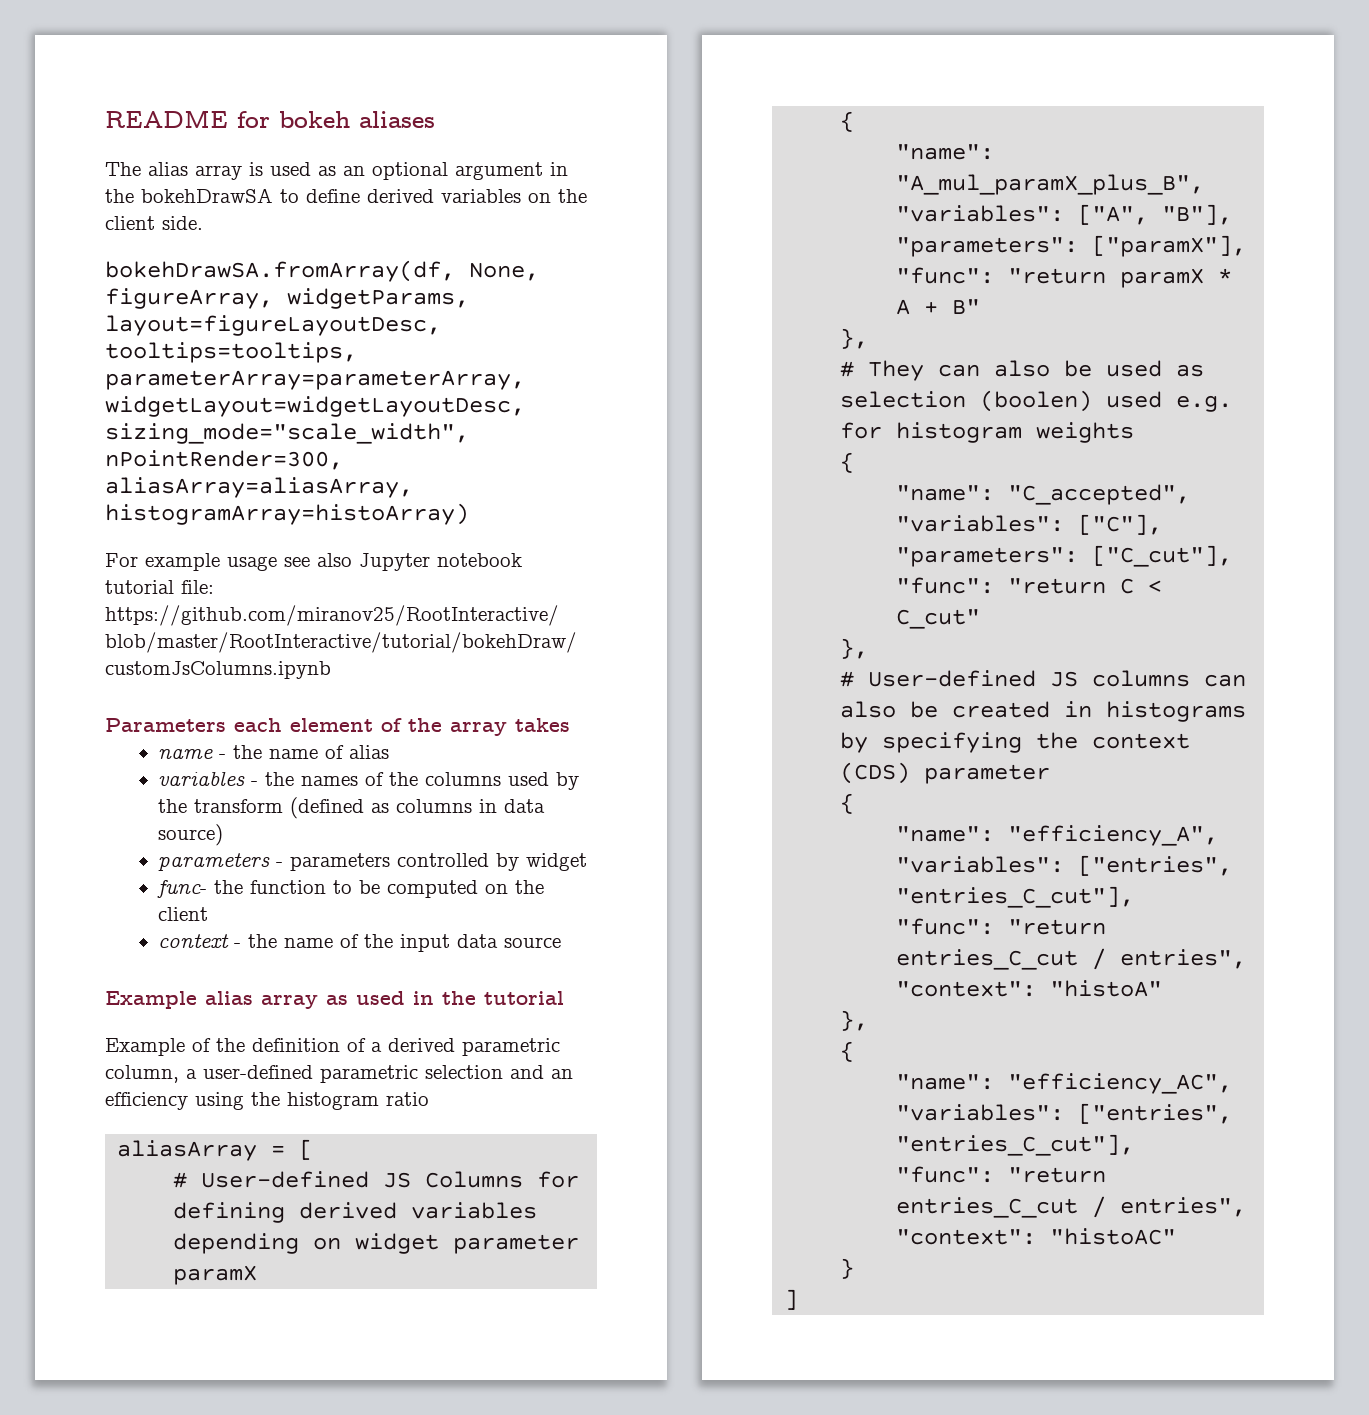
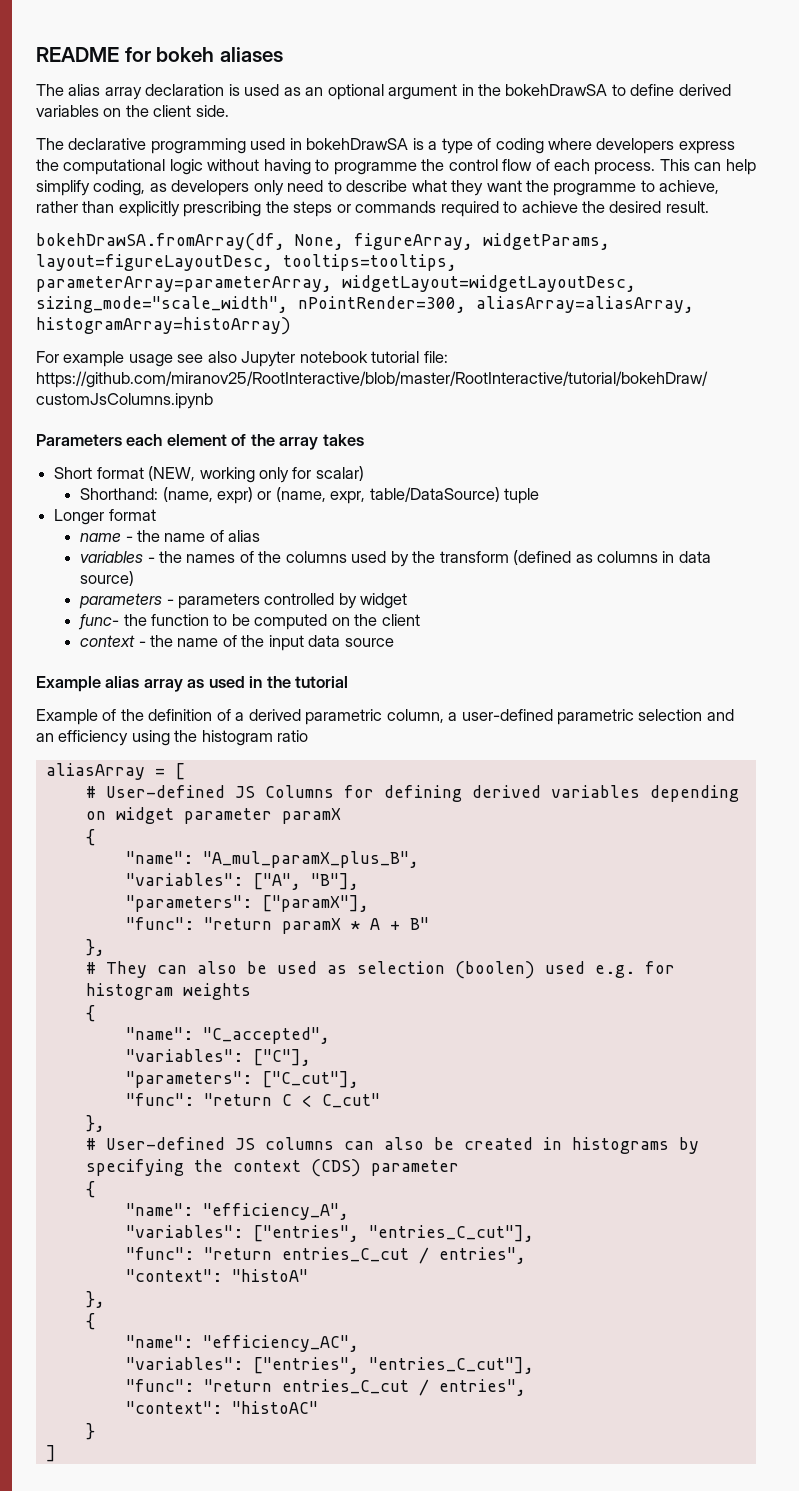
- The alias array is used as an optional argument in the bokehDrawSA to define derived variables on the client side.
+ The alias array declaration is used as an optional argument in the bokehDrawSA to define derived variables on the client side.
+ The declarative programming used in bokehDrawSA is a type of coding where developers express the computational logic without having to programme the control flow of each process. This can help simplify coding, as developers only need to describe what they want the programme to achieve, rather than explicitly prescribing the steps or commands required to achieve the desired result.
+ Short format (NEW, working only for scalar)
+ Shorthand: (name, expr) or (name, expr, table/DataSource) tuple
+ Longer format

